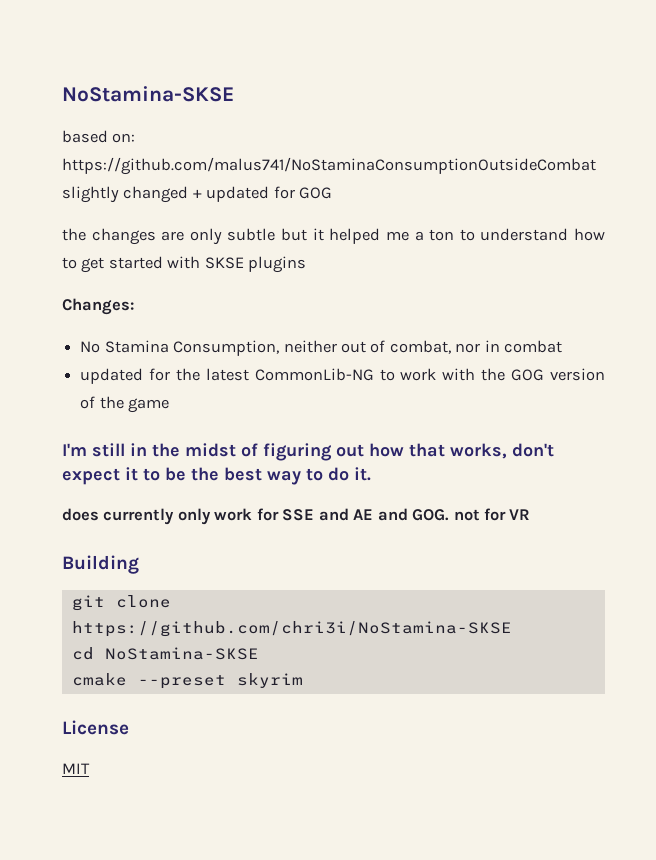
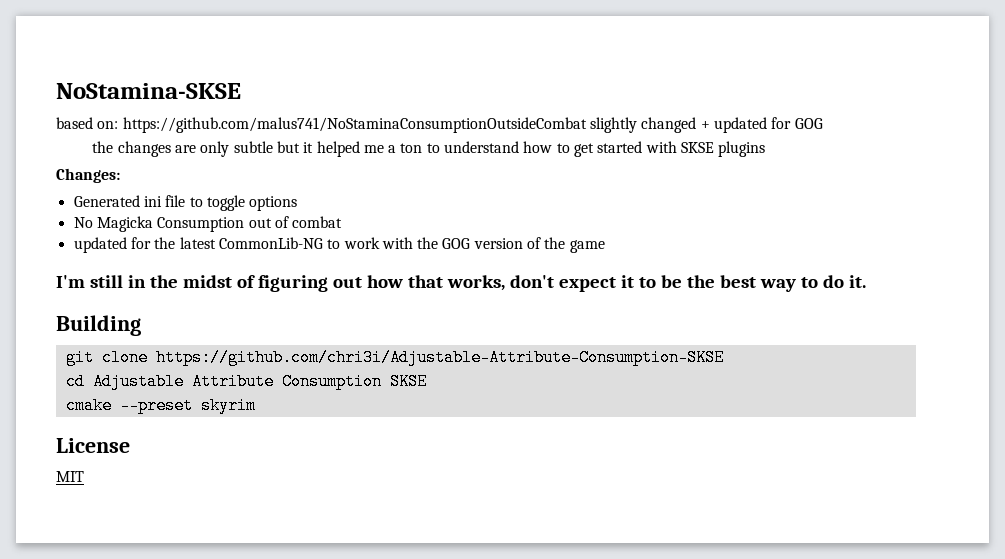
- No Stamina Consumption, neither out of combat, nor in combat
+ Generated ini file to toggle options
+ No Magicka Consumption out of combat
- does currently only work for SSE and AE and GOG. not for VR
- git clone https://github.com/chri3i/NoStamina-SKSE
+ git clone https://github.com/chri3i/Adjustable-Attribute-Consumption-SKSE
- cd NoStamina-SKSE
+ cd Adjustable Attribute Consumption SKSE

